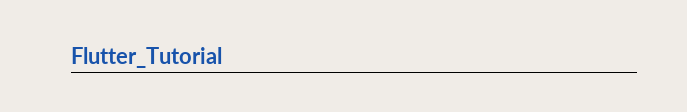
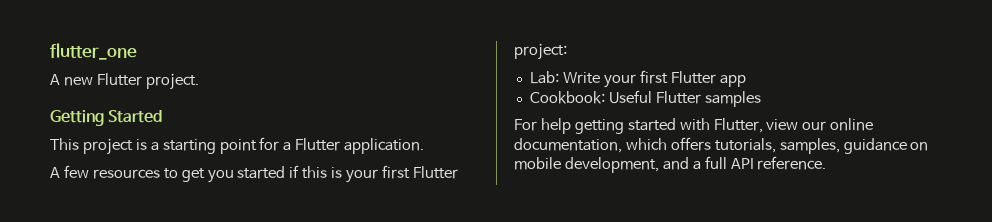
- Flutter_Tutorial
+ flutter_one
+ A new Flutter project.
+ Getting Started
+ This project is a starting point for a Flutter application.
+ A few resources to get you started if this is your first Flutter project:
+ Lab: Write your first Flutter app
+ Cookbook: Useful Flutter samples
+ For help getting started with Flutter, view our online documentation, which offers tutorials, samples, guidance on mobile development, and a full API reference.

